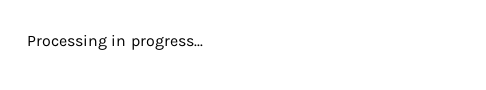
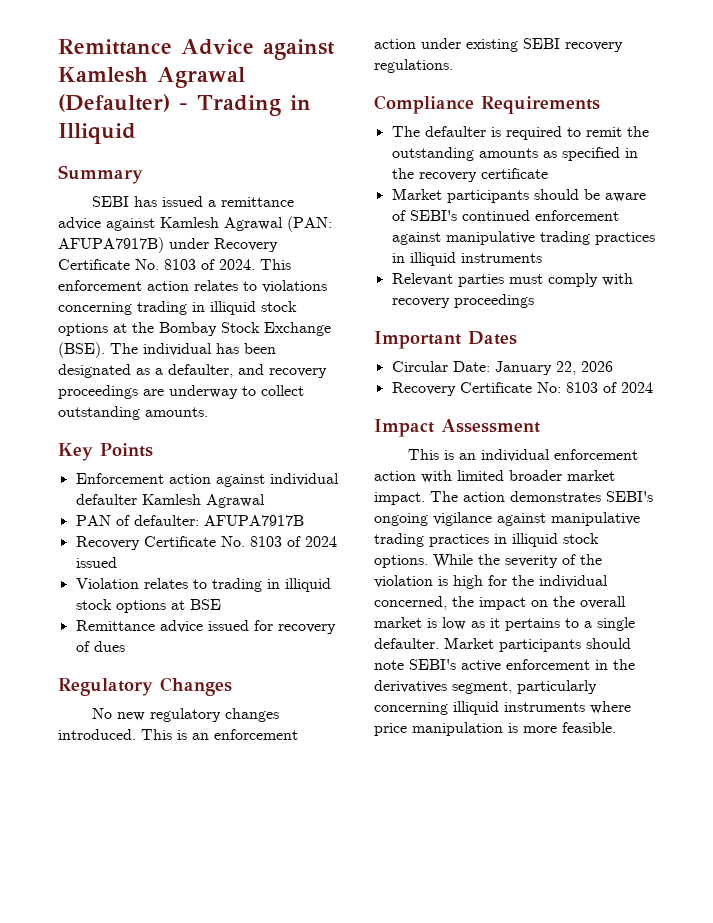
- Processing in progress...
+ Remittance Advice against Kamlesh Agrawal (Defaulter) - Trading in Illiquid
+ Summary
+ SEBI has issued a remittance advice against Kamlesh Agrawal (PAN: AFUPA7917B) under Recovery Certificate No. 8103 of 2024. This enforcement action relates to violations concerning trading in illiquid stock options at the Bombay Stock Exchange (BSE). The individual has been designated as a defaulter, and recovery proceedings are underway to collect outstanding amounts.
+ Key Points
+ Enforcement action against individual defaulter Kamlesh Agrawal
+ PAN of defaulter: AFUPA7917B
+ Recovery Certificate No. 8103 of 2024 issued
+ Violation relates to trading in illiquid stock options at BSE
+ Remittance advice issued for recovery of dues
+ Regulatory Changes
+ No new regulatory changes introduced. This is an enforcement action under existing SEBI recovery regulations.
+ Compliance Requirements
+ The defaulter is required to remit the outstanding amounts as specified in the recovery certificate
+ Market participants should be aware of SEBI's continued enforcement against manipulative trading practices in illiquid instruments
+ Relevant parties must comply with recovery proceedings
+ Important Dates
+ Circular Date: January 22, 2026
+ Recovery Certificate No: 8103 of 2024
+ Impact Assessment
+ This is an individual enforcement action with limited broader market impact. The action demonstrates SEBI's ongoing vigilance against manipulative trading practices in illiquid stock options. While the severity of the violation is high for the individual concerned, the impact on the overall market is low as it pertains to a single defaulter. Market participants should note SEBI's active enforcement in the derivatives segment, particularly concerning illiquid instruments where price manipulation is more feasible.

